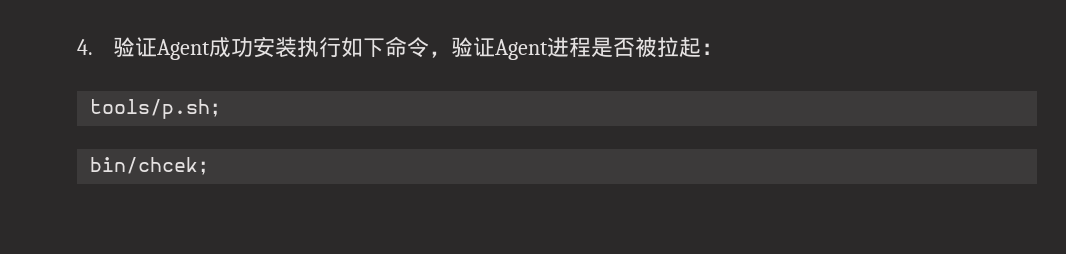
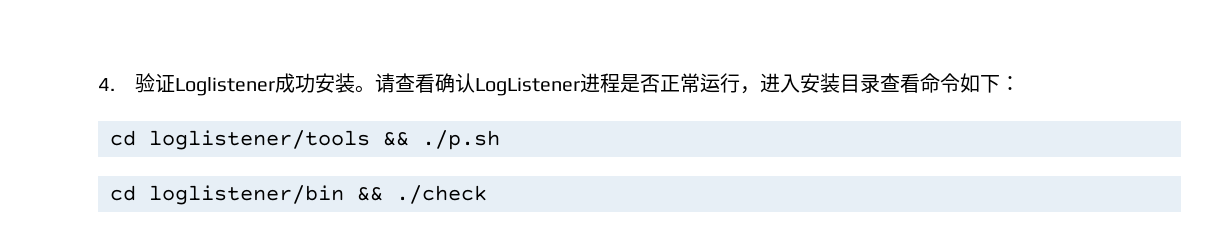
- 4.验证Agent成功安装执行如下命令，验证Agent进程是否被拉起：
- tools/p.sh；
- bin/chcek；
+ 4.验证Loglistener成功安装。请查看确认LogListener进程是否正常运行，进入安装目录查看命令如下：
+ cd loglistener/tools && ./p.sh
+ cd loglistener/bin && ./check

